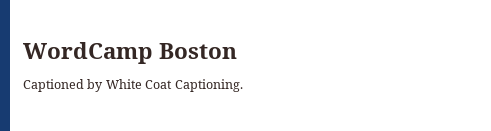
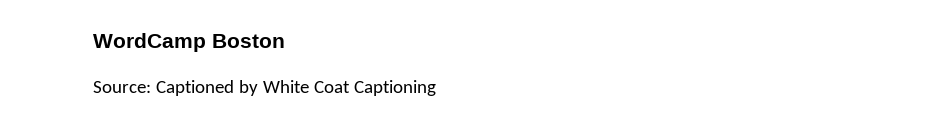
- Captioned by White Coat Captioning.
+ Source: Captioned by White Coat Captioning

